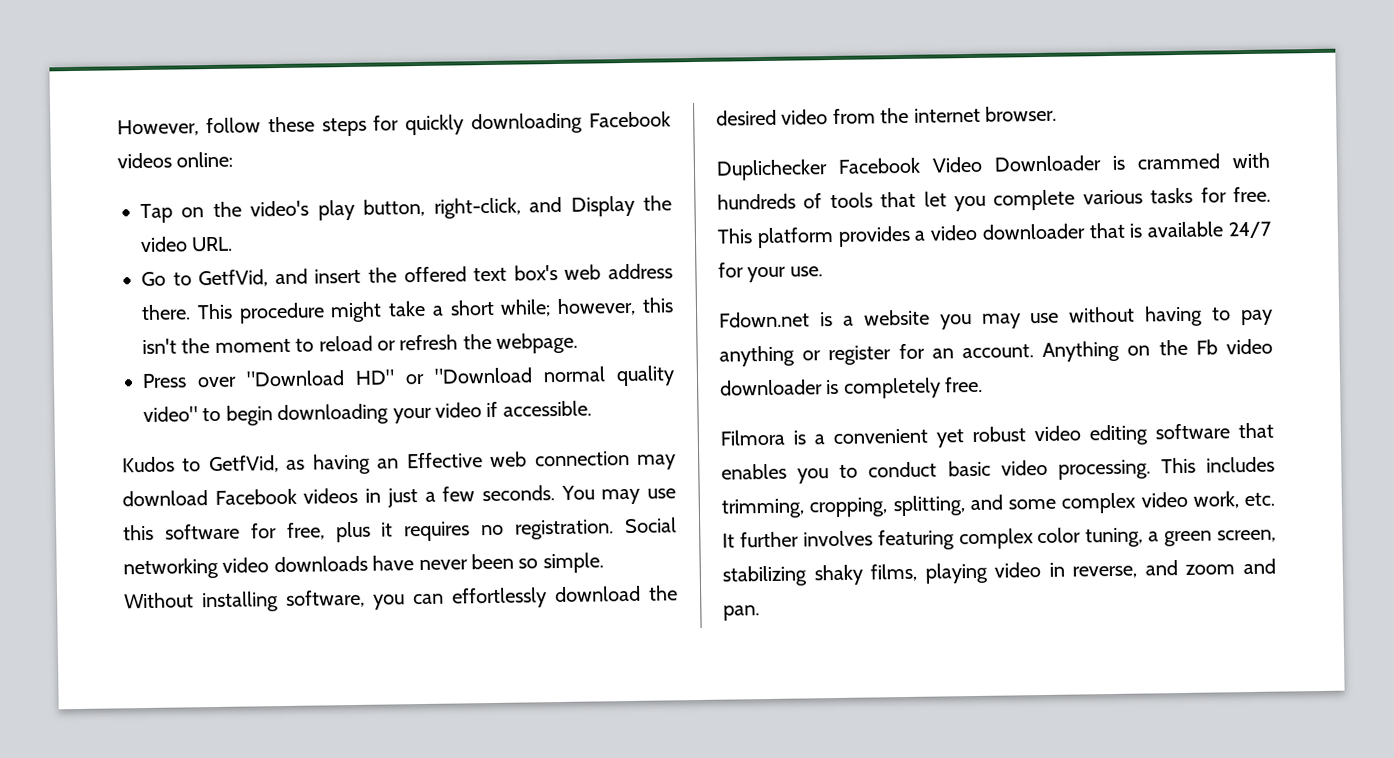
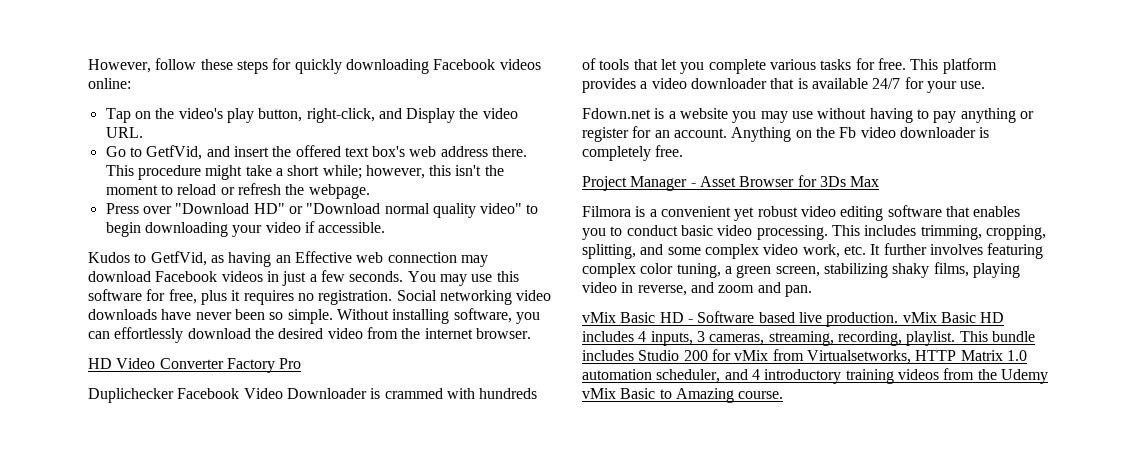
+ HD Video Converter Factory Pro
+ Project Manager - Asset Browser for 3Ds Max
+ vMix Basic HD - Software based live production. vMix Basic HD includes 4 inputs, 3 cameras, streaming, recording, playlist. This bundle includes Studio 200 for vMix from Virtualsetworks, HTTP Matrix 1.0 automation scheduler, and 4 introductory training videos from the Udemy vMix Basic to Amazing course.

